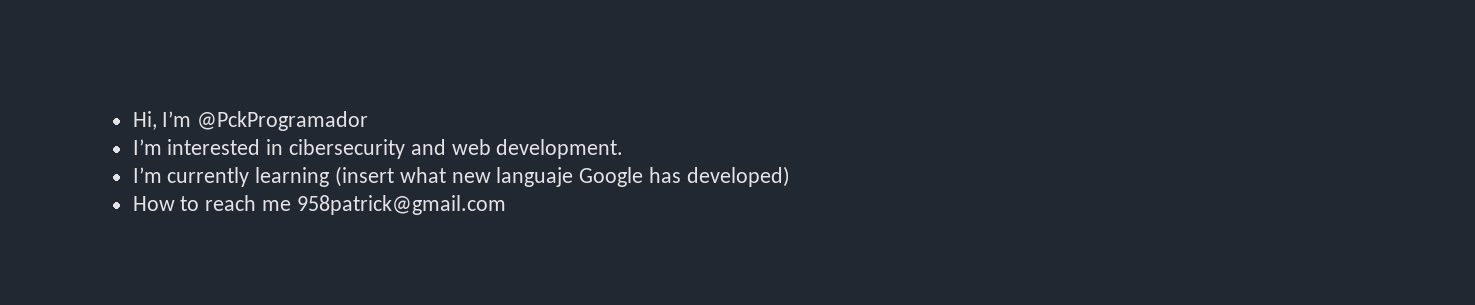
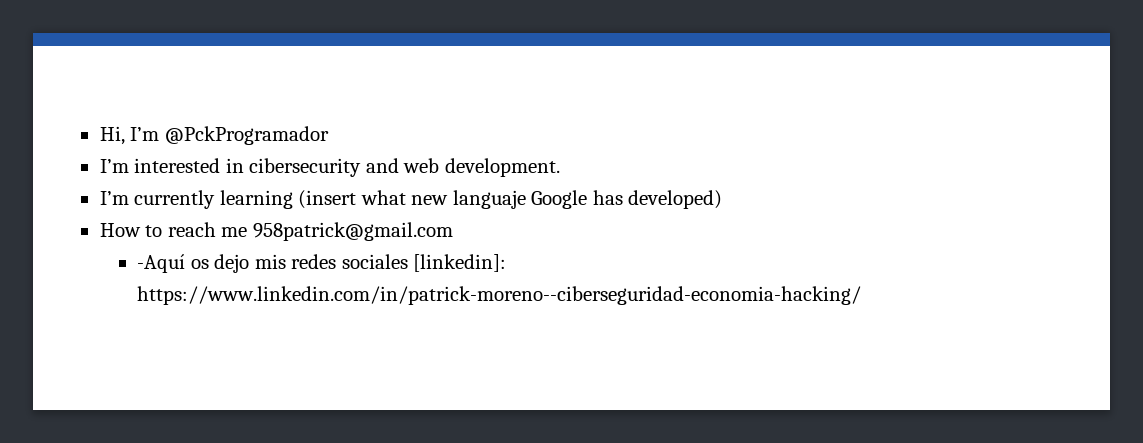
+ -Aquí os dejo mis redes sociales [linkedin]: https://www.linkedin.com/in/patrick-moreno--ciberseguridad-economia-hacking/

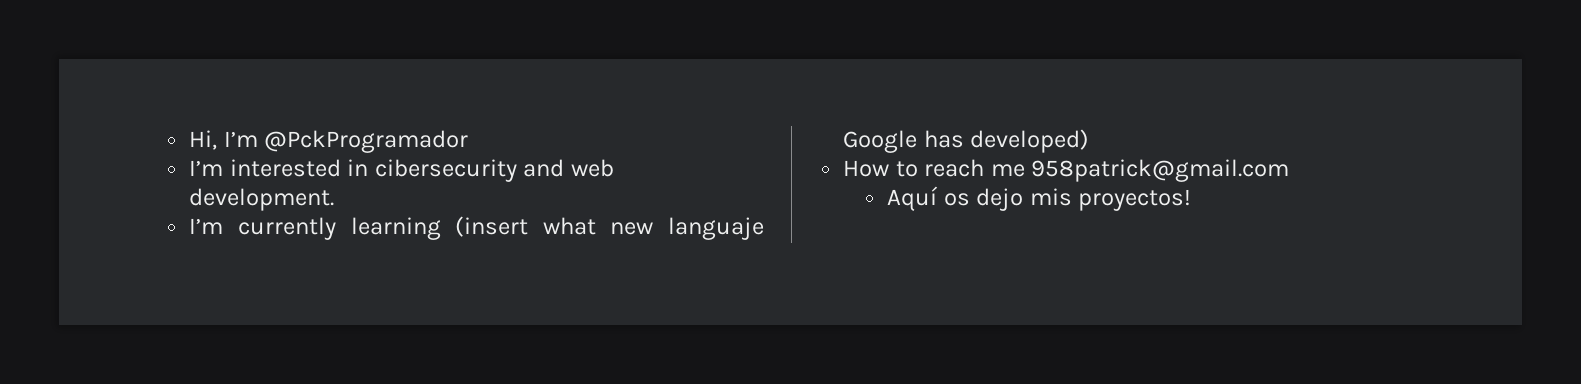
- -Aquí os dejo mis redes sociales [linkedin]: https://www.linkedin.com/in/patrick-moreno--ciberseguridad-economia-hacking/
+ Aquí os dejo mis proyectos!

